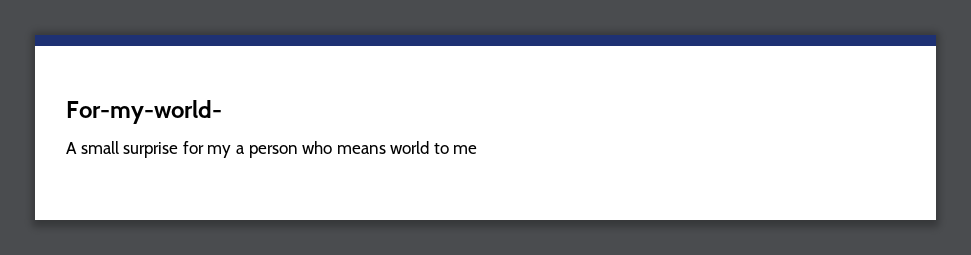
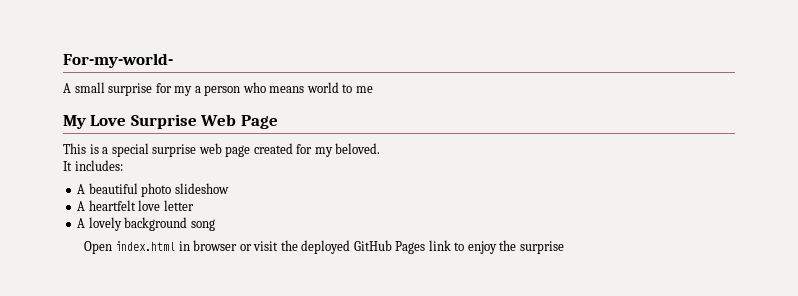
+ My Love Surprise Web Page
+ This is a special surprise web page created for my beloved.
+ It includes:
+ A beautiful photo slideshow
+ A heartfelt love letter
+ A lovely background song
+ Open index.html in browser or visit the deployed GitHub Pages link to enjoy the surprise

